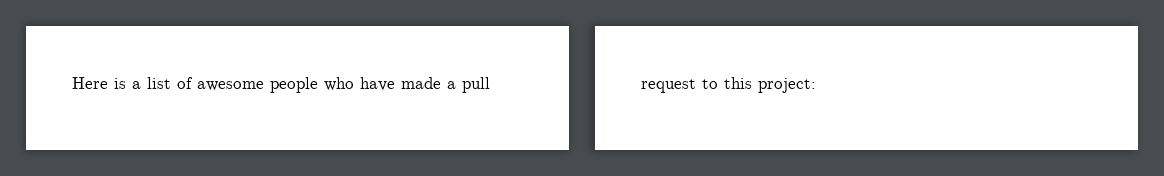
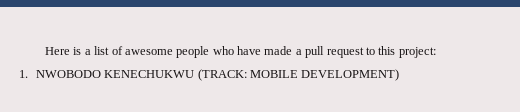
+ 1. NWOBODO KENECHUKWU (TRACK: MOBILE DEVELOPMENT)

